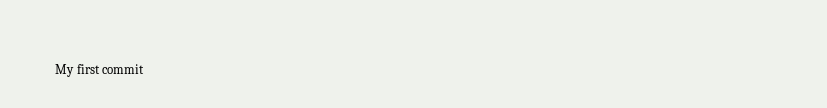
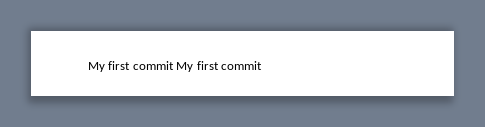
- My first commit
+ My first commit My first commit

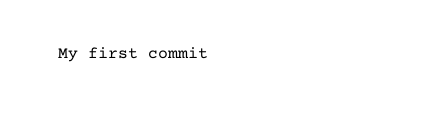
- My first commit My first commit
+ My first commit

